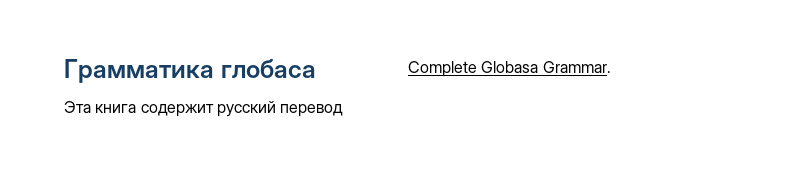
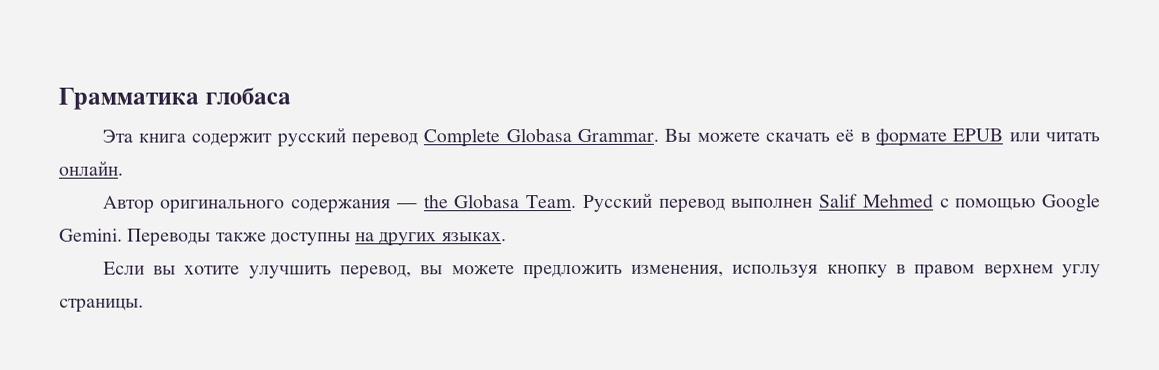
+ Вы можете скачать её в формате EPUB или читать онлайн.
+ Автор оригинального содержания — the Globasa Team. Русский перевод выполнен Salif Mehmed с помощью Google Gemini. Переводы также доступны на других языках.
+ Если вы хотите улучшить перевод, вы можете предложить изменения, используя кнопку в правом верхнем углу страницы.

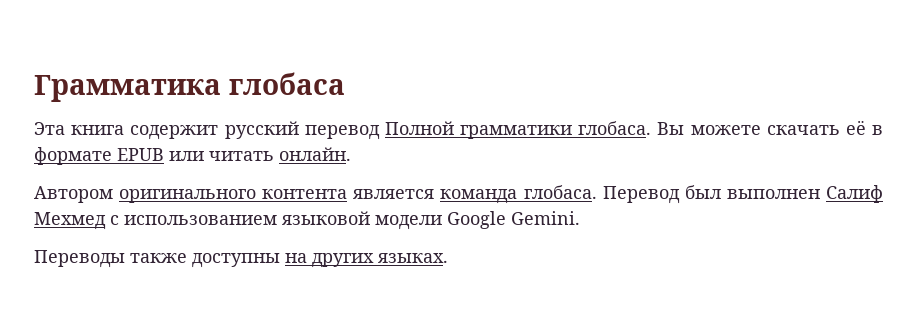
- Эта книга содержит русский перевод Complete Globasa Grammar.
+ Эта книга содержит русский перевод Полной грамматики глобаса.
- Автор оригинального содержания — the Globasa Team. Русский перевод выполнен Salif Mehmed с помощью Google Gemini. Переводы также доступны на других языках.
+ Автором оригинального контента является команда глобаса. Перевод был выполнен Салиф Мехмед с использованием языковой модели Google Gemini.
+ Переводы также доступны на других языках.
- Если вы хотите улучшить перевод, вы можете предложить изменения, используя кнопку в правом верхнем углу страницы.

